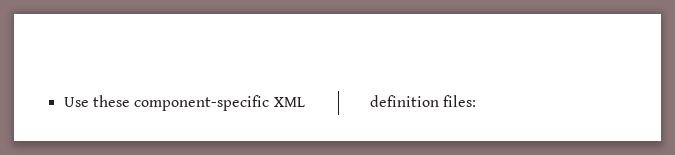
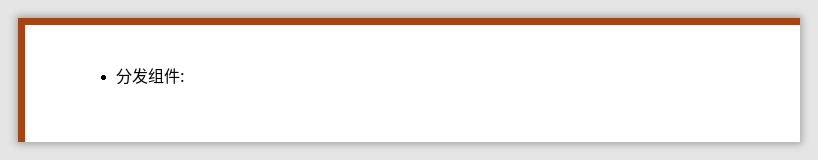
- Use these component-specific XML definition files:
+ 分发组件:

